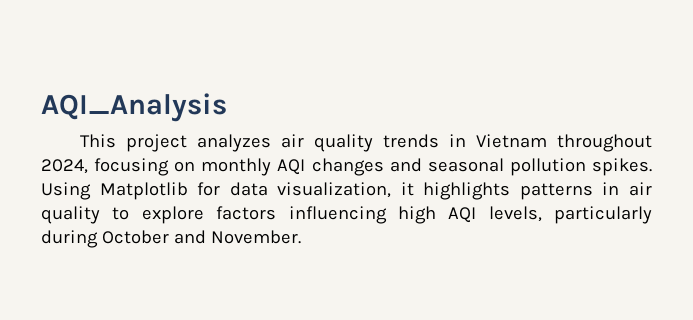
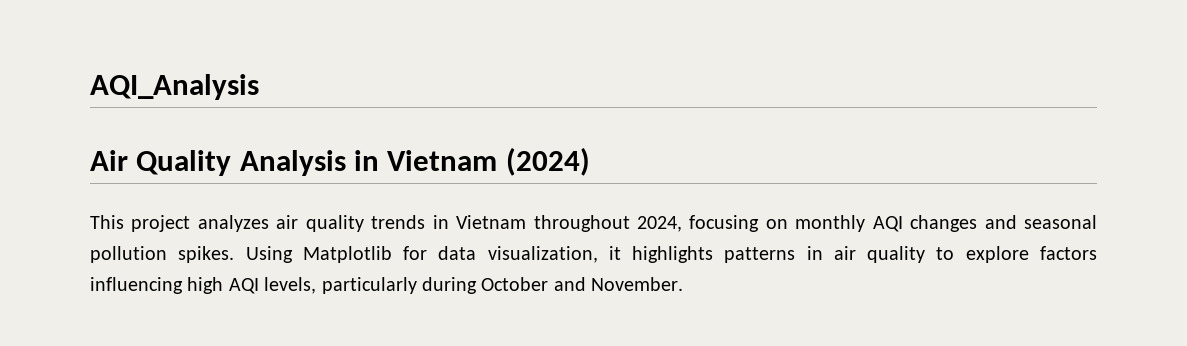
+ Air Quality Analysis in Vietnam (2024)

